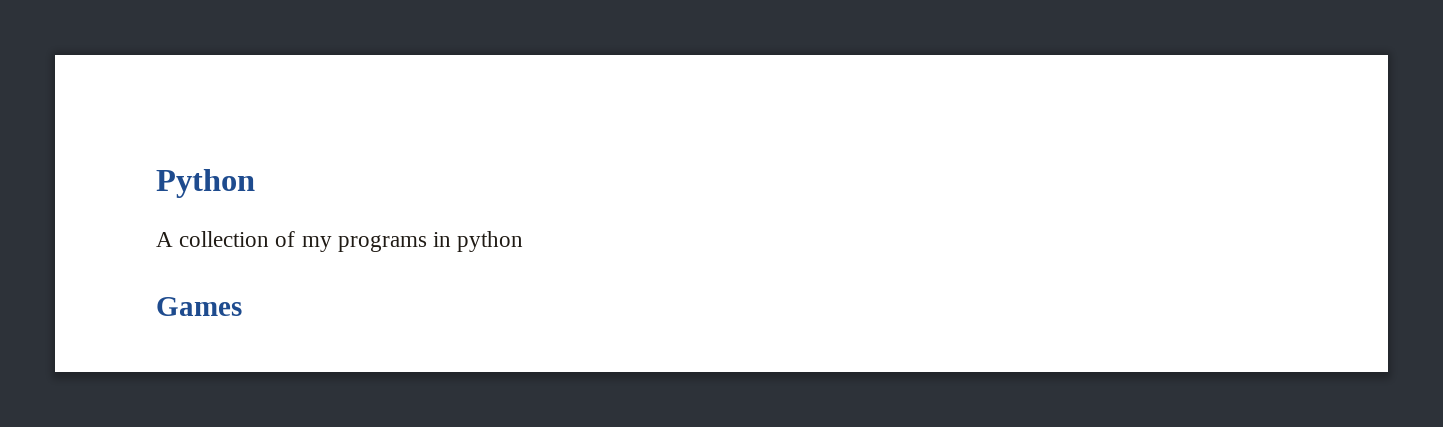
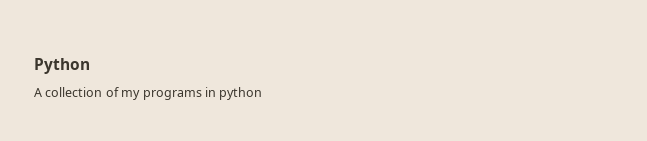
- Games

